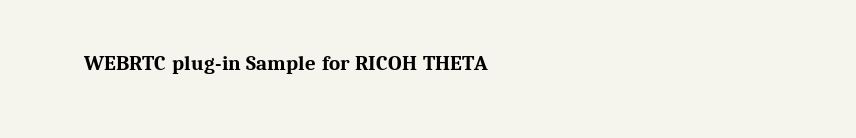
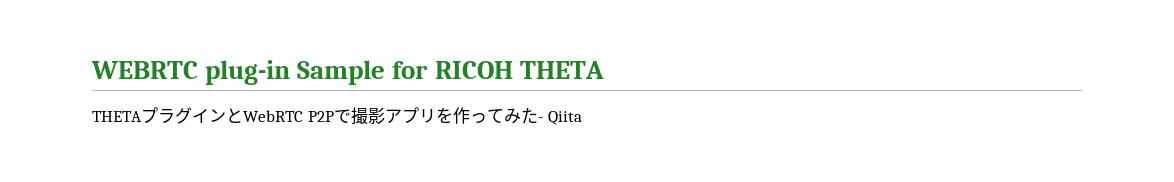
+ THETAプラグインとWebRTC P2Pで撮影アプリを作ってみた- Qiita

